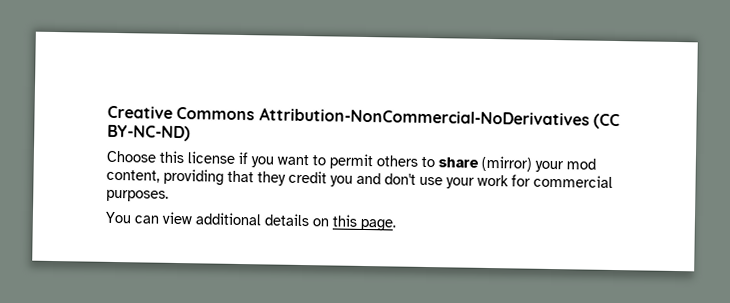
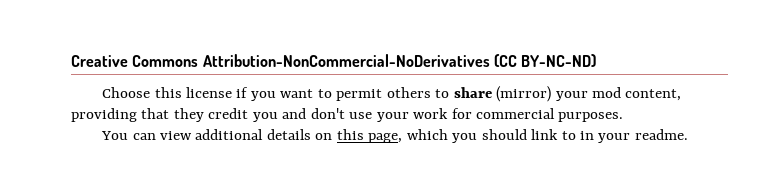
- You can view additional details on this page.
+ You can view additional details on this page, which you should link to in your readme.

